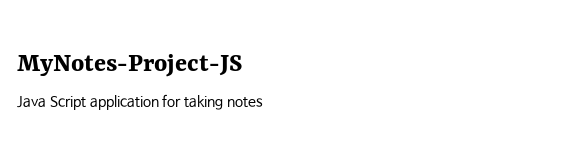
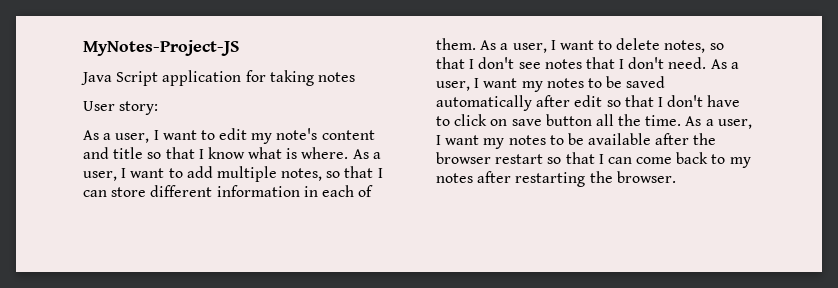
+ User story:
+ As a user, I want to edit my note's content and title so that I know what is where. As a user, I want to add multiple notes, so that I can store different information in each of them. As a user, I want to delete notes, so that I don't see notes that I don't need. As a user, I want my notes to be saved automatically after edit so that I don't have to click on save button all the time. As a user, I want my notes to be available after the browser restart so that I can come back to my notes after restarting the browser.

